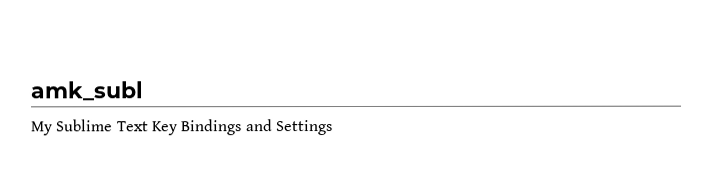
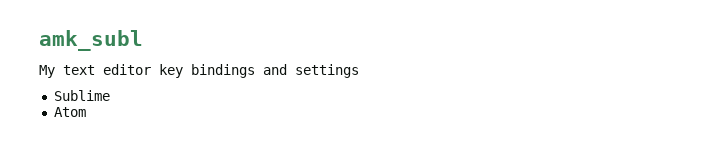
- My Sublime Text Key Bindings and Settings
+ My text editor key bindings and settings
+ Sublime
+ Atom

